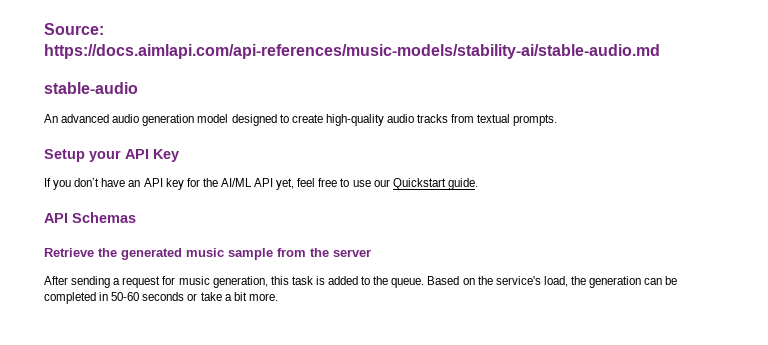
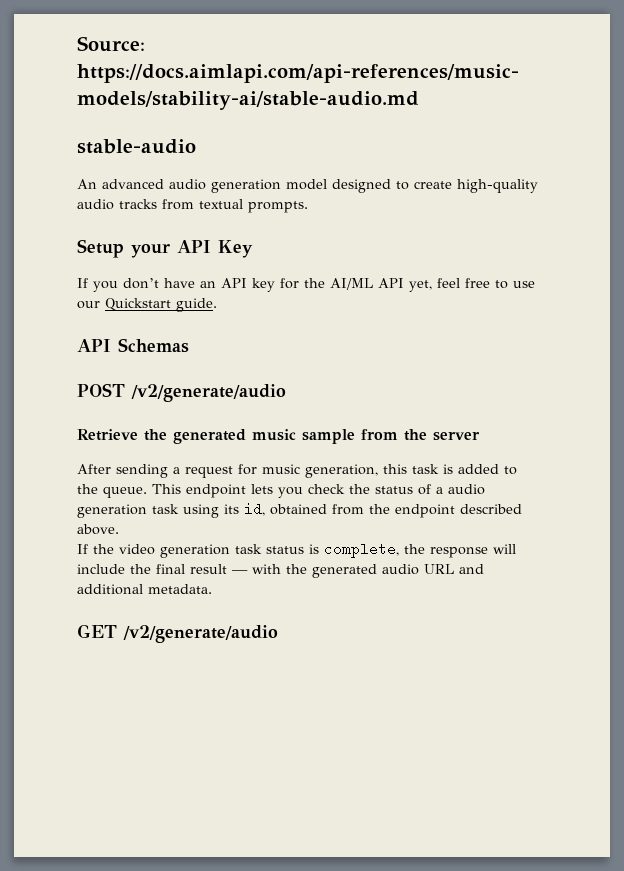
+ POST /v2/generate/audio
- Based on the service's load, the generation can be completed in 50-60 seconds or take a bit more.
+ This endpoint lets you check the status of a audio generation task using its id, obtained from the endpoint described above.
+ If the video generation task status is complete, the response will include the final result — with the generated audio URL and additional metadata.
+ GET /v2/generate/audio

